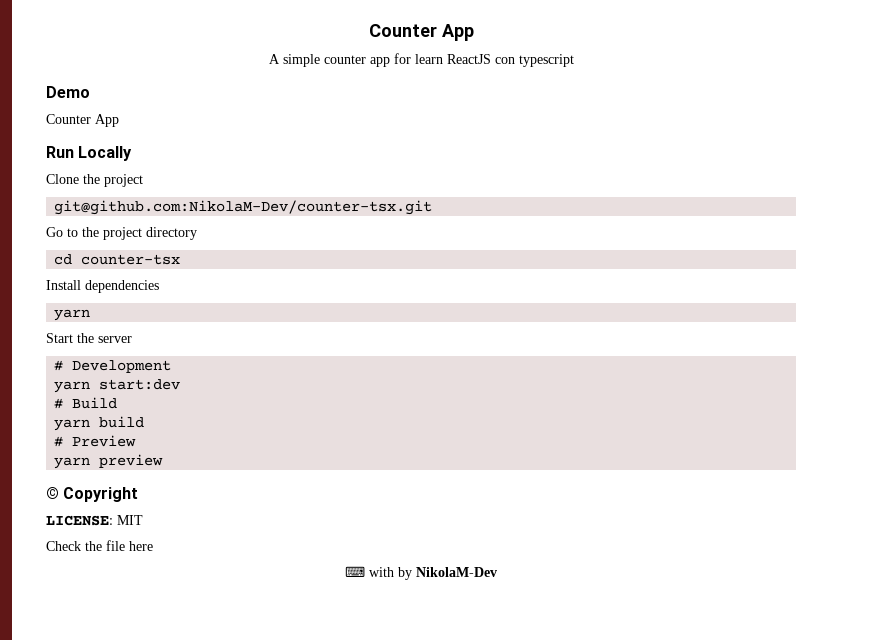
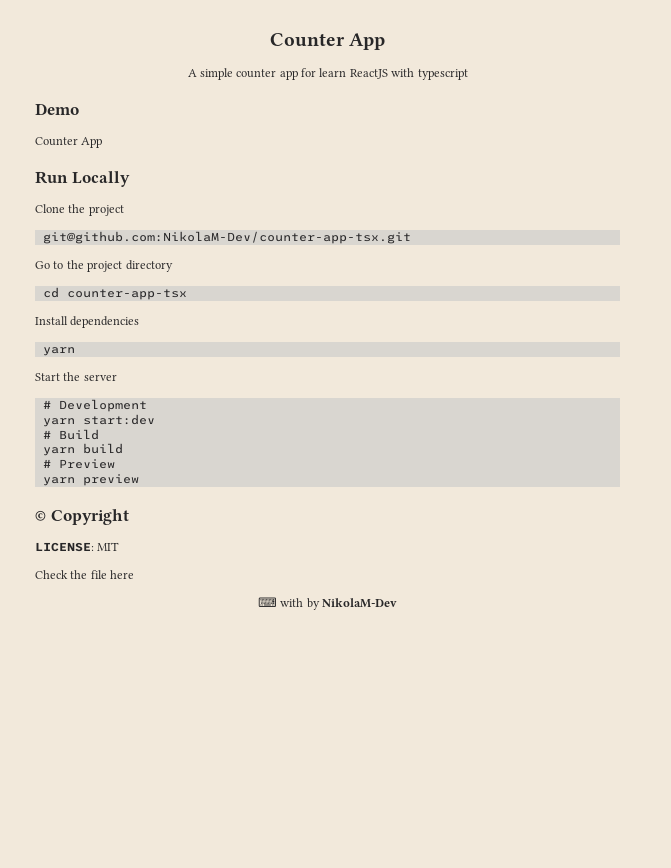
- A simple counter app for learn ReactJS con typescript
+ A simple counter app for learn ReactJS with typescript
- git@github.com:NikolaM-Dev/counter-tsx.git
+ git@github.com:NikolaM-Dev/counter-app-tsx.git
- cd counter-tsx
+ cd counter-app-tsx

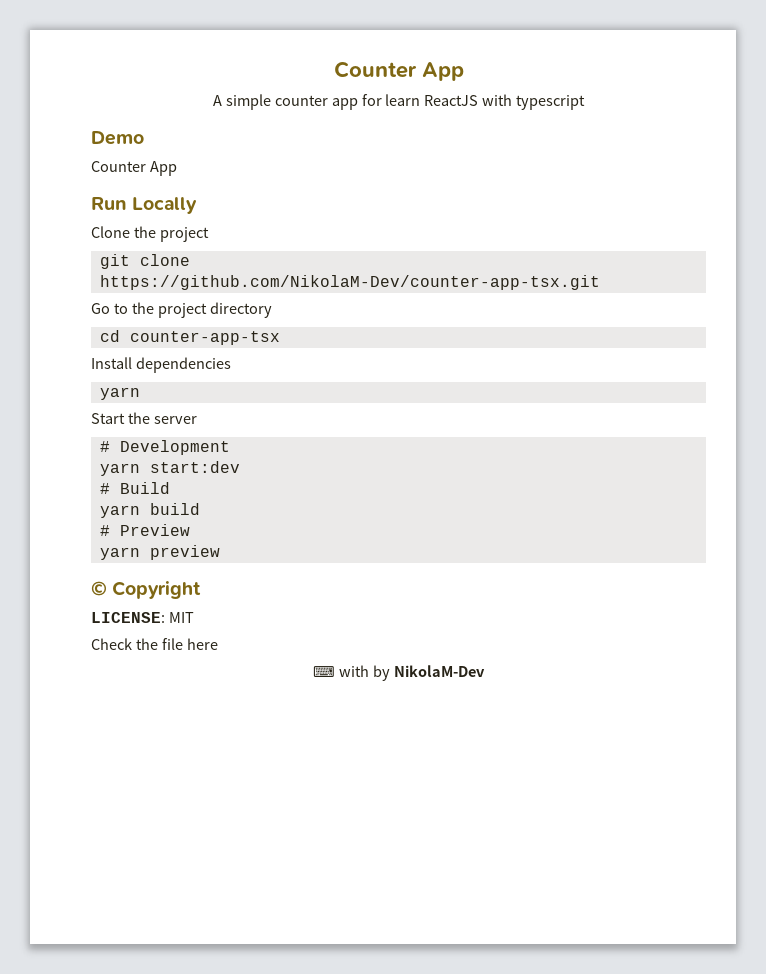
- git@github.com:NikolaM-Dev/counter-app-tsx.git
+ git clone https://github.com/NikolaM-Dev/counter-app-tsx.git

